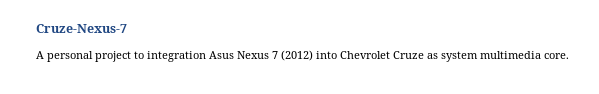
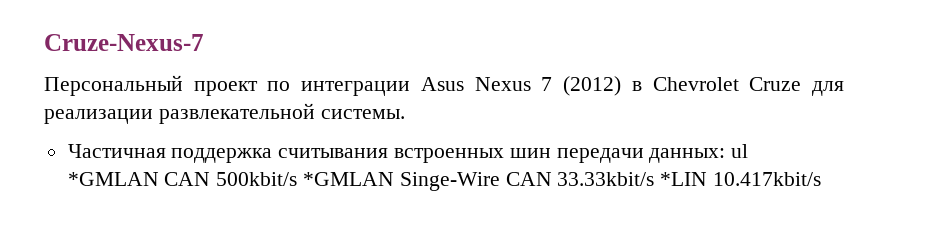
- A personal project to integration Asus Nexus 7 (2012) into Chevrolet Cruze as system multimedia core.
+ Персональный проект по интеграции Asus Nexus 7 (2012) в Chevrolet Cruze для реализации развлекательной системы.
+ Частичная поддержка считывания встроенных шин передачи данных: ul *GMLAN CAN 500kbit/s *GMLAN Singe-Wire CAN 33.33kbit/s *LIN 10.417kbit/s

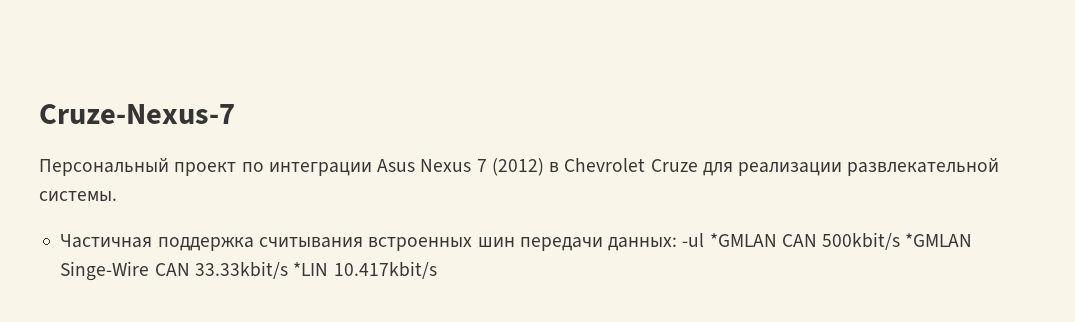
- Частичная поддержка считывания встроенных шин передачи данных: ul *GMLAN CAN 500kbit/s *GMLAN Singe-Wire CAN 33.33kbit/s *LIN 10.417kbit/s
+ Частичная поддержка считывания встроенных шин передачи данных: -ul *GMLAN CAN 500kbit/s *GMLAN Singe-Wire CAN 33.33kbit/s *LIN 10.417kbit/s

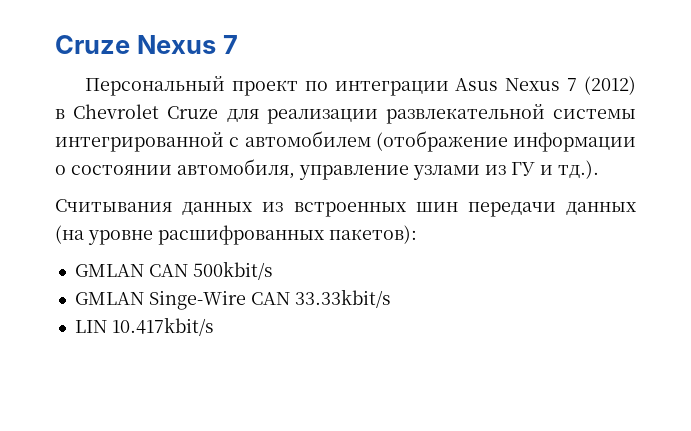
- Cruze-Nexus-7
+ Cruze Nexus 7
- Персональный проект по интеграции Asus Nexus 7 (2012) в Chevrolet Cruze для реализации развлекательной системы.
- Частичная поддержка считывания встроенных шин передачи данных: -ul *GMLAN CAN 500kbit/s *GMLAN Singe-Wire CAN 33.33kbit/s *LIN 10.417kbit/s
+ Персональный проект по интеграции Asus Nexus 7 (2012) в Chevrolet Cruze для реализации развлекательной системы интегрированной с автомобилем (отображение информации о состоянии автомобиля, управление узлами из ГУ и тд.).
+ Считывания данных из встроенных шин передачи данных (на уровне расшифрованных пакетов):
+ GMLAN CAN 500kbit/s
+ GMLAN Singe-Wire CAN 33.33kbit/s
+ LIN 10.417kbit/s

